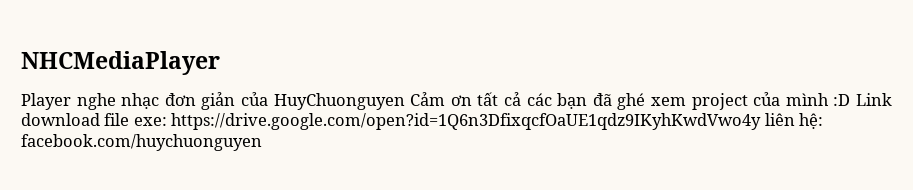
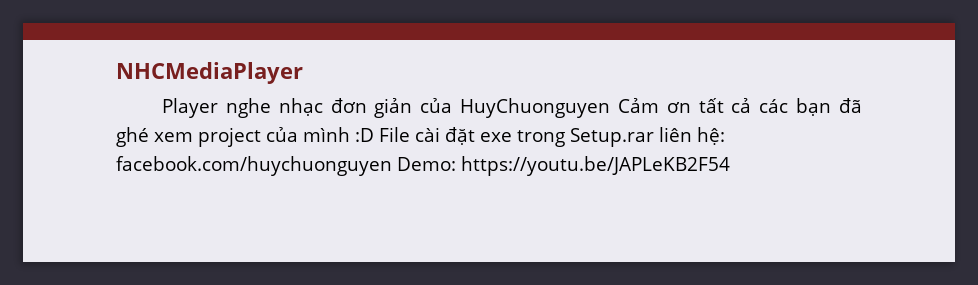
- Player nghe nhạc đơn giản của HuyChuonguyen Cảm ơn tất cả các bạn đã ghé xem project của mình :D Link download file exe: https://drive.google.com/open?id=1Q6n3DfixqcfOaUE1qdz9IKyhKwdVwo4y liên hệ: facebook.com/huychuonguyen
+ Player nghe nhạc đơn giản của HuyChuonguyen Cảm ơn tất cả các bạn đã ghé xem project của mình :D File cài đặt exe trong Setup.rar liên hệ: facebook.com/huychuonguyen Demo: https://youtu.be/JAPLeKB2F54

